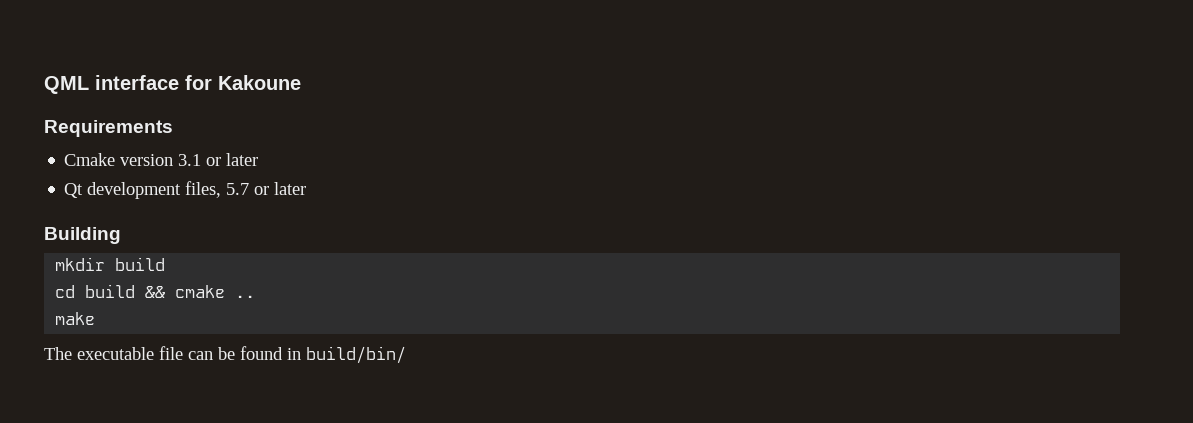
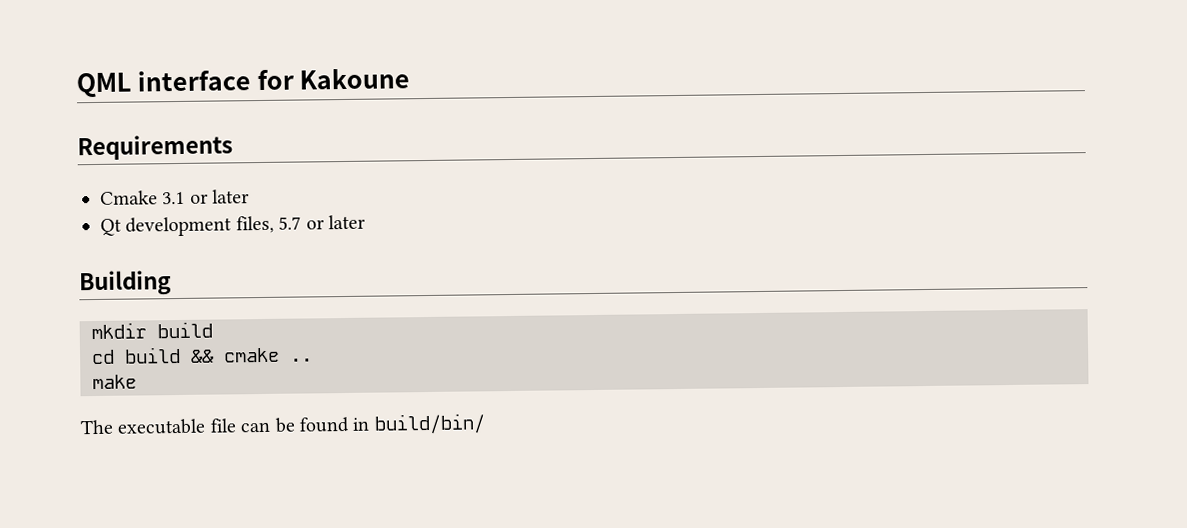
- Cmake version 3.1 or later
+ Cmake 3.1 or later

